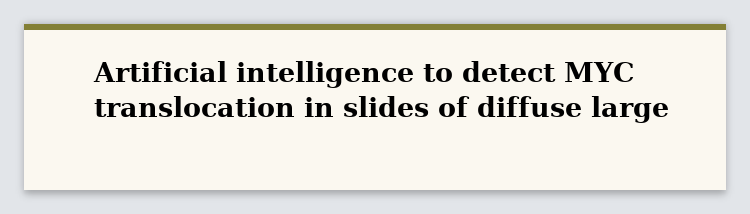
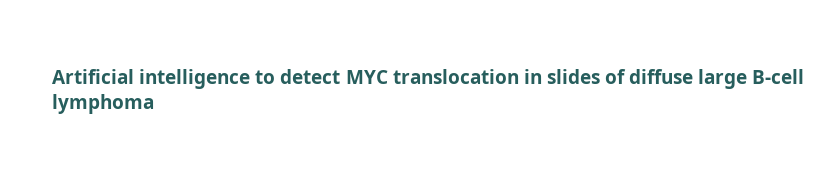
- Artificial intelligence to detect MYC translocation in slides of diffuse large
+ Artificial intelligence to detect MYC translocation in slides of diffuse large B-cell lymphoma

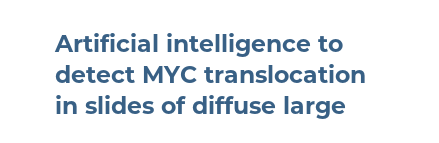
- Artificial intelligence to detect MYC translocation in slides of diffuse large B-cell lymphoma
+ Artificial intelligence to detect MYC translocation in slides of diffuse large

